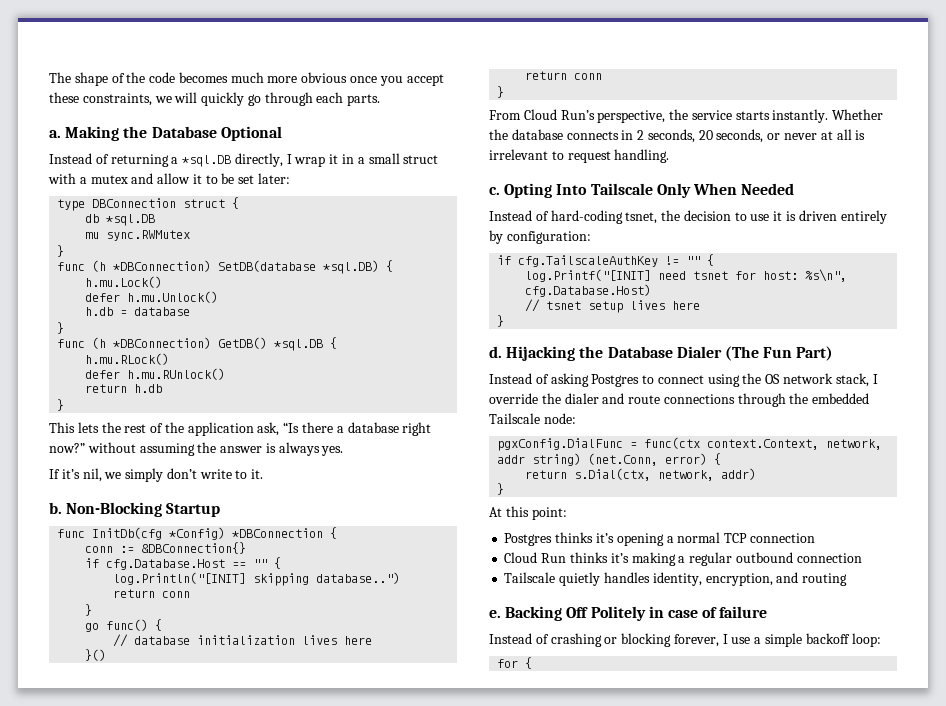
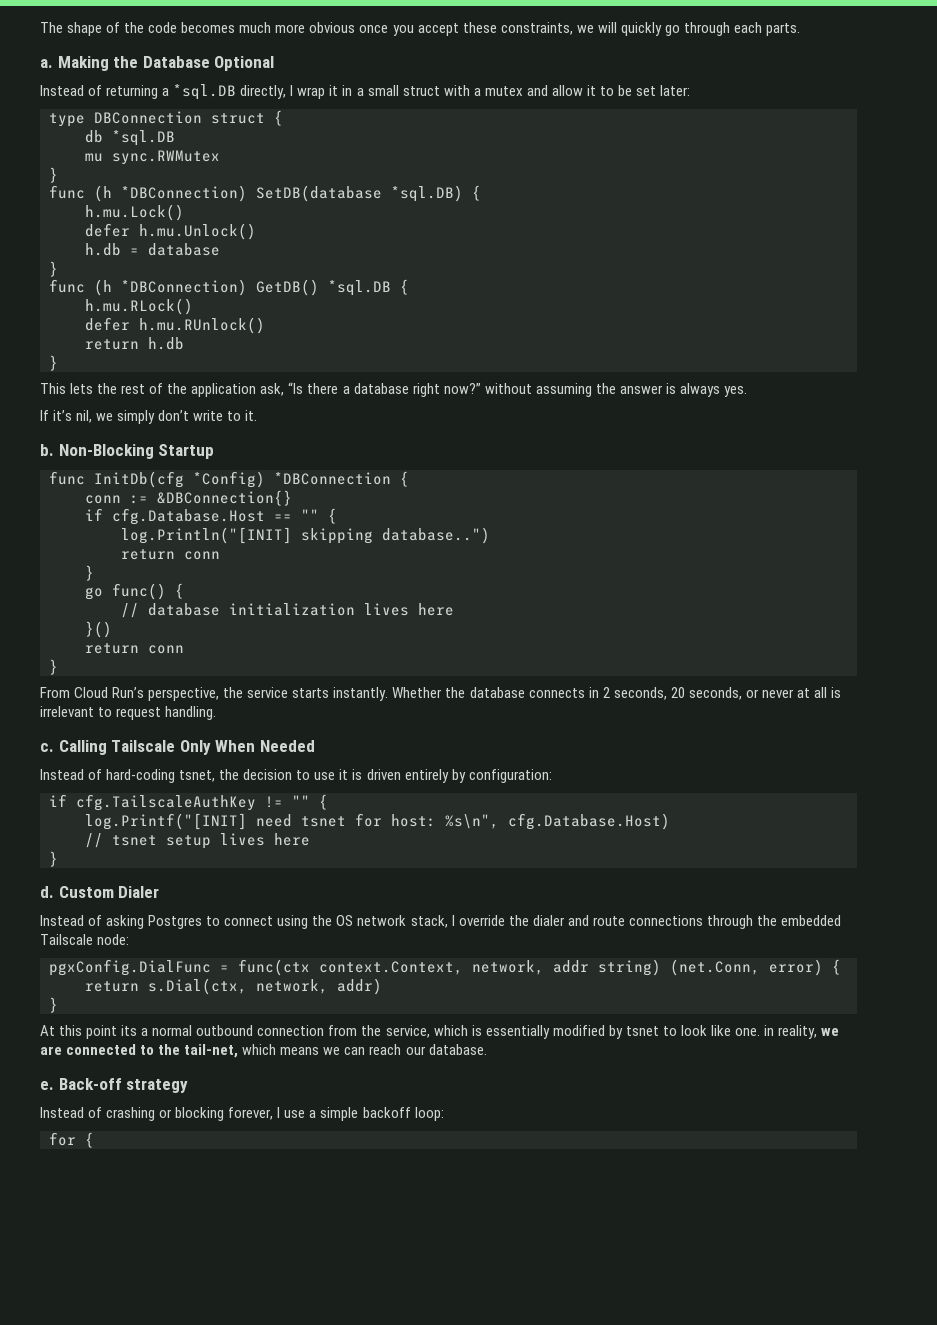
- Opting Into Tailscale Only When Needed
+ Calling Tailscale Only When Needed
- Hijacking the Database Dialer (The Fun Part)
+ Custom Dialer
- At this point:
- Postgres thinks it’s opening a normal TCP connection
- Cloud Run thinks it’s making a regular outbound connection
- Tailscale quietly handles identity, encryption, and routing
- e. Backing Off Politely in case of failure
+ At this point its a normal outbound connection from the service, which is essentially modified by tsnet to look like one. in reality, we are connected to the tail-net, which means we can reach our database.
+ e. Back-off strategy

